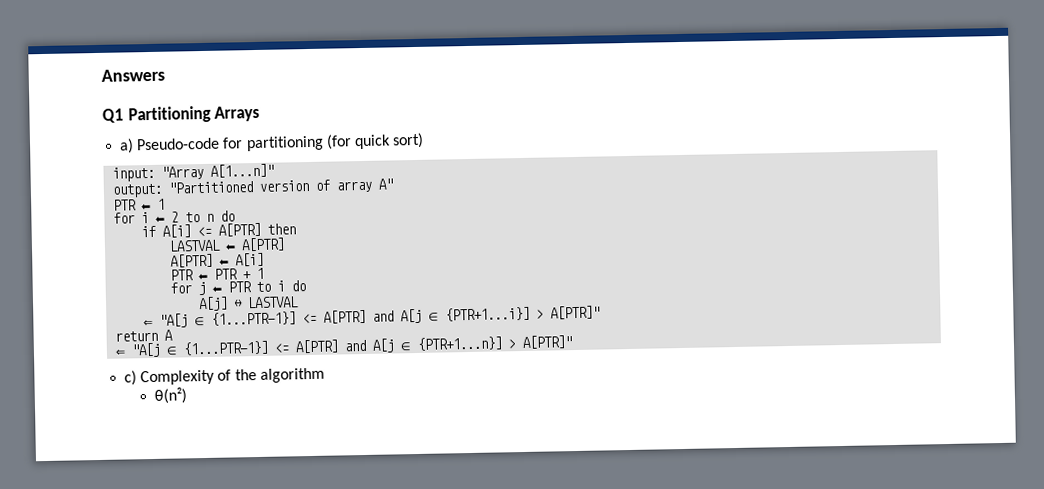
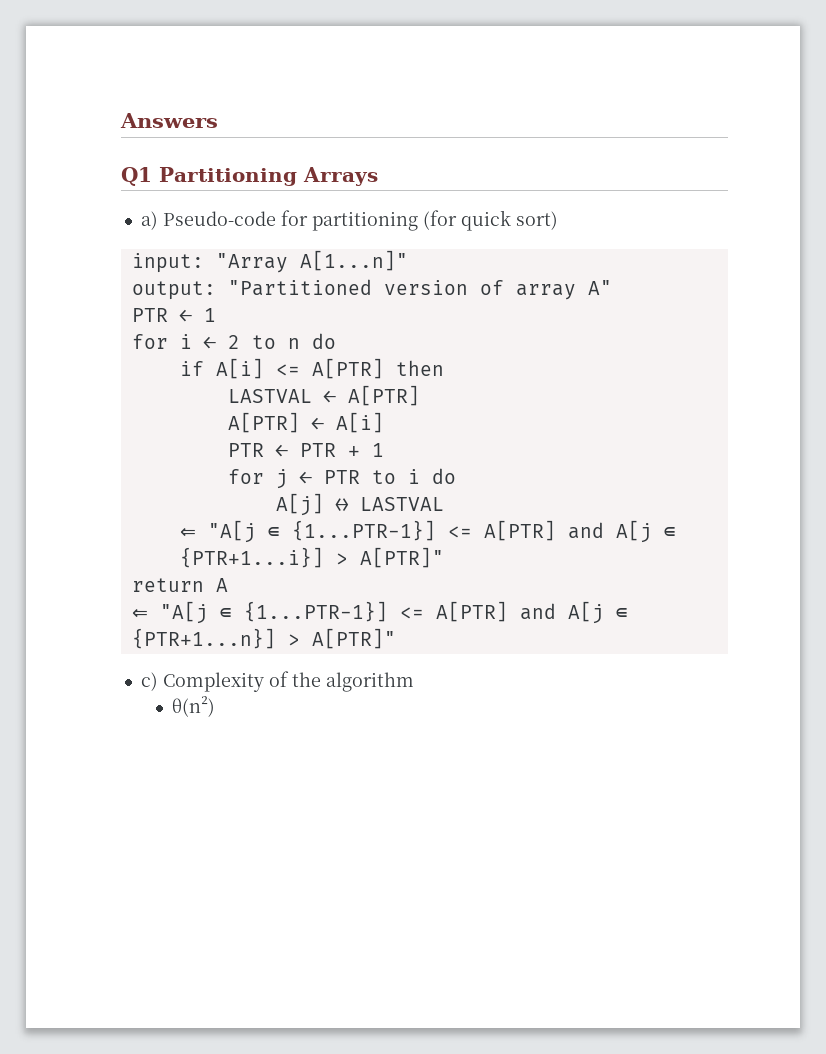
- PTR ⬅ 1
+ PTR ⟵ 1
- for i ⬅ 2 to n do
+ for i ⟵ 2 to n do
- LASTVAL ⬅ A[PTR]
+ LASTVAL ⟵ A[PTR]
- A[PTR] ⬅ A[i]
+ A[PTR] ⟵ A[i]
- PTR ⬅ PTR + 1
+ PTR ⟵ PTR + 1
- for j ⬅ PTR to i do
+ for j ⟵ PTR to i do
- A[j] ↔ LASTVAL
+ A[j] ⟷ LASTVAL

